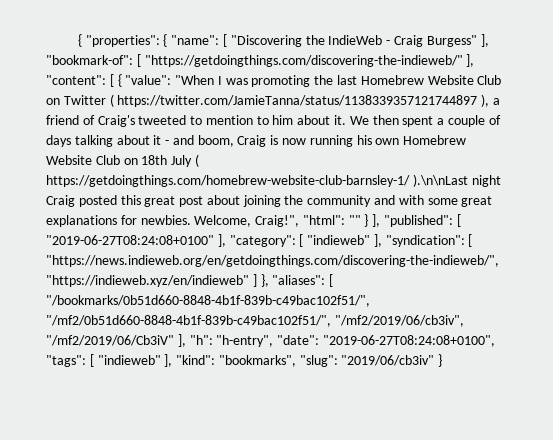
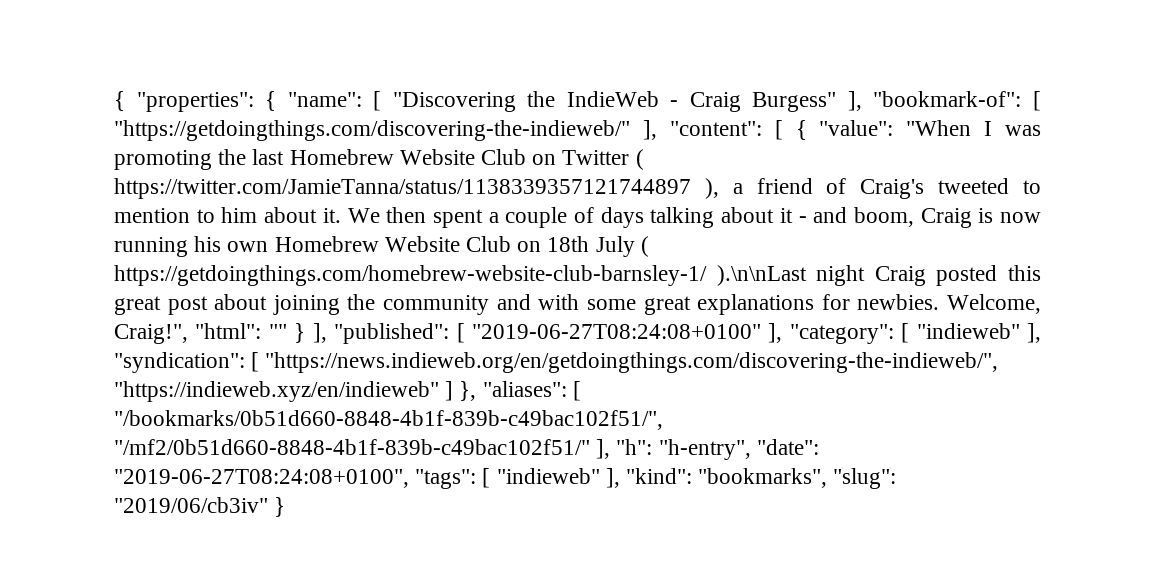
- Welcome, Craig!", "html": "" } ], "published": [ "2019-06-27T08:24:08+0100" ], "category": [ "indieweb" ], "syndication": [ "https://news.indieweb.org/en/getdoingthings.com/discovering-the-indieweb/", "https://indieweb.xyz/en/indieweb" ] }, "aliases": [ "/bookmarks/0b51d660-8848-4b1f-839b-c49bac102f51/", "/mf2/0b51d660-8848-4b1f-839b-c49bac102f51/", "/mf2/2019/06/cb3iv", "/mf2/2019/06/Cb3iV" ], "h": "h-entry", "date": "2019-06-27T08:24:08+0100", "tags": [ "indieweb" ], "kind": "bookmarks", "slug": "2019/06/cb3iv" }
+ Welcome, Craig!", "html": "" } ], "published": [ "2019-06-27T08:24:08+0100" ], "category": [ "indieweb" ], "syndication": [ "https://news.indieweb.org/en/getdoingthings.com/discovering-the-indieweb/", "https://indieweb.xyz/en/indieweb" ] }, "aliases": [ "/bookmarks/0b51d660-8848-4b1f-839b-c49bac102f51/", "/mf2/0b51d660-8848-4b1f-839b-c49bac102f51/" ], "h": "h-entry", "date": "2019-06-27T08:24:08+0100", "tags": [ "indieweb" ], "kind": "bookmarks", "slug": "2019/06/cb3iv" }

